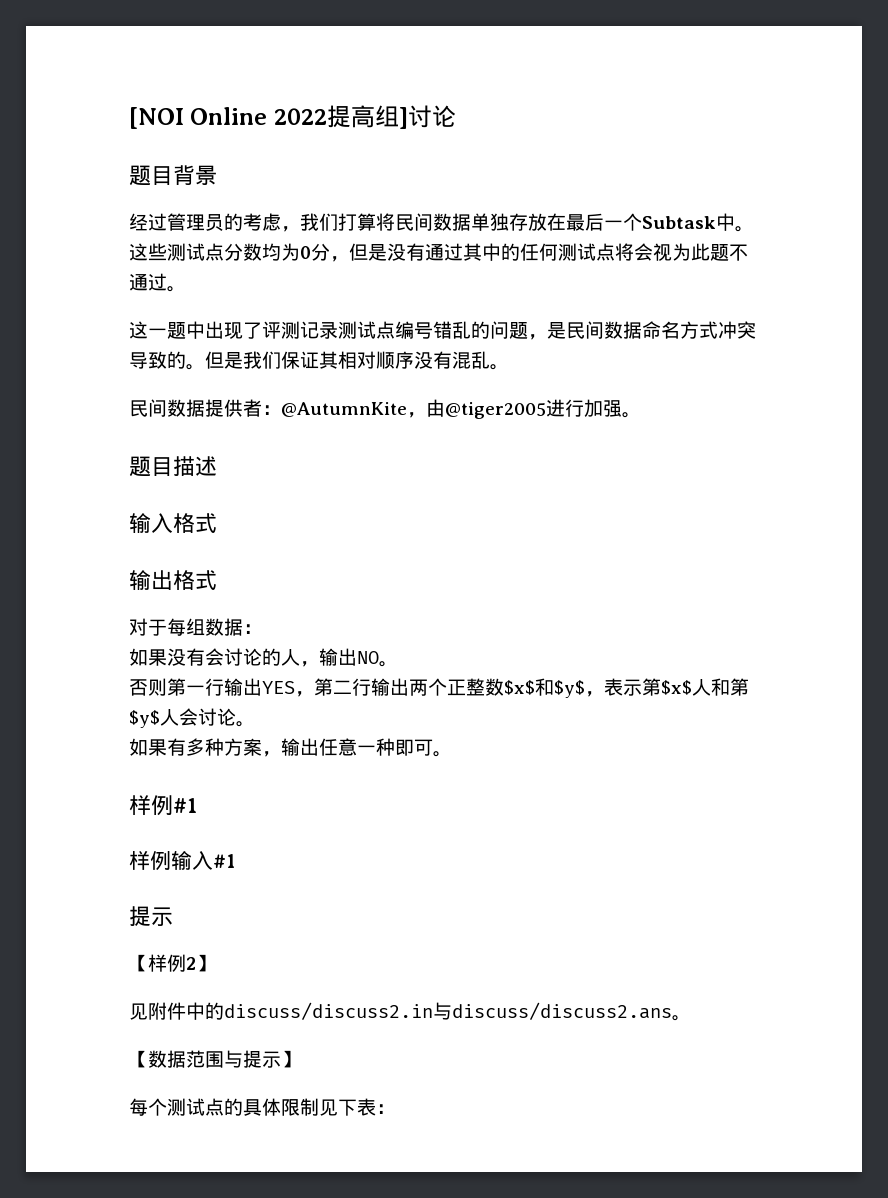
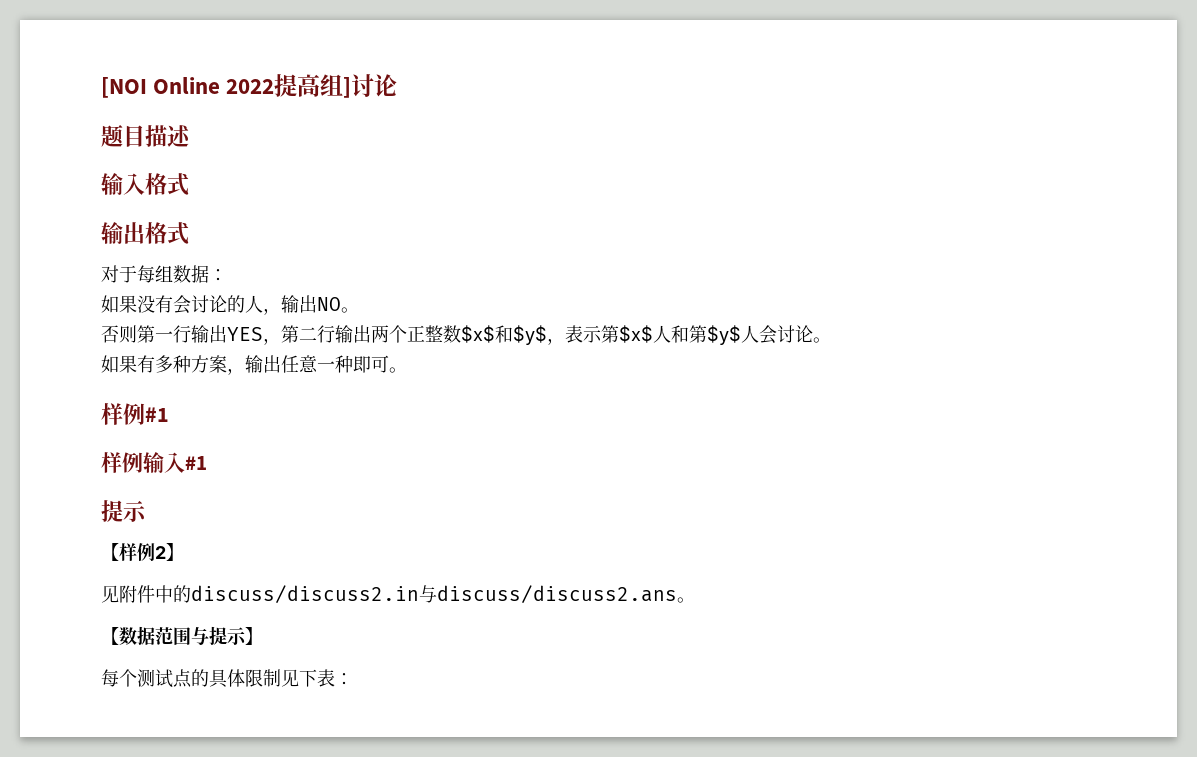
- 题目背景
- 经过管理员的考虑，我们打算将民间数据单独存放在最后一个Subtask中。这些测试点分数均为0分，但是没有通过其中的任何测试点将会视为此题不通过。
- 这一题中出现了评测记录测试点编号错乱的问题，是民间数据命名方式冲突导致的。但是我们保证其相对顺序没有混乱。
- 民间数据提供者：@AutumnKite，由@tiger2005进行加强。

